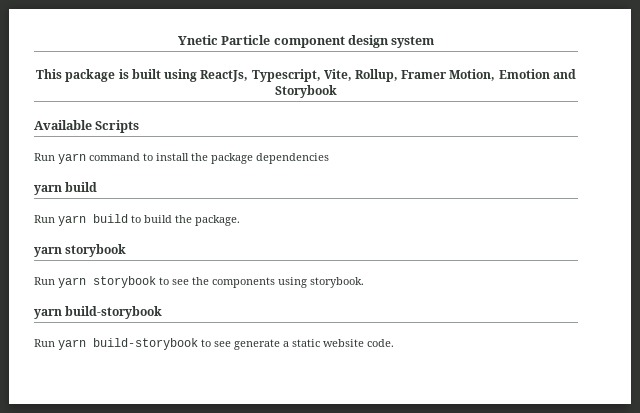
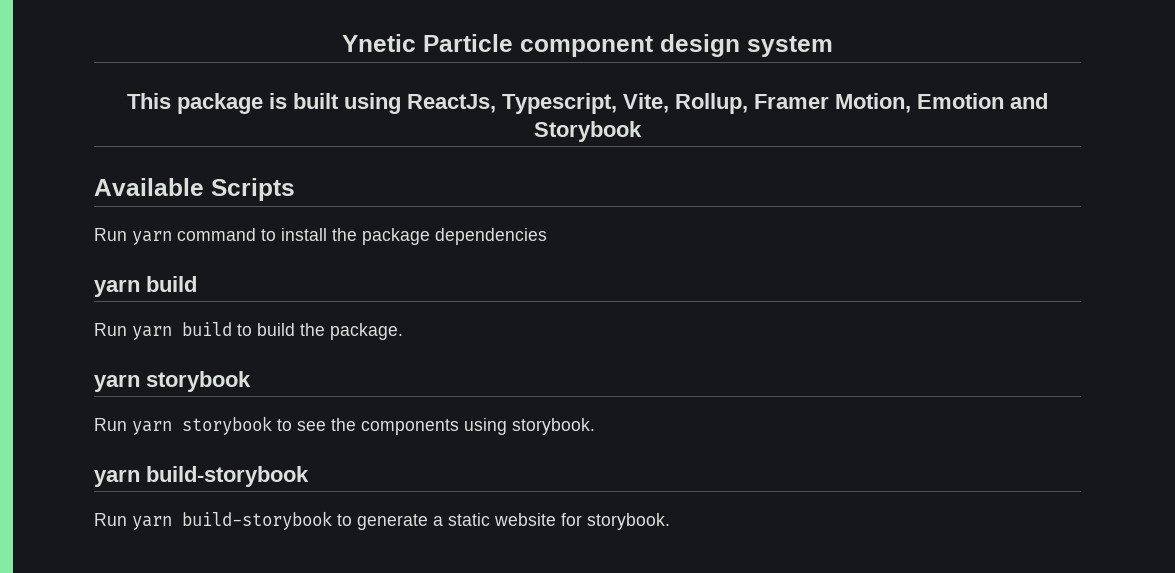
- Run yarn build-storybook to see generate a static website code.
+ Run yarn build-storybook to generate a static website for storybook.

